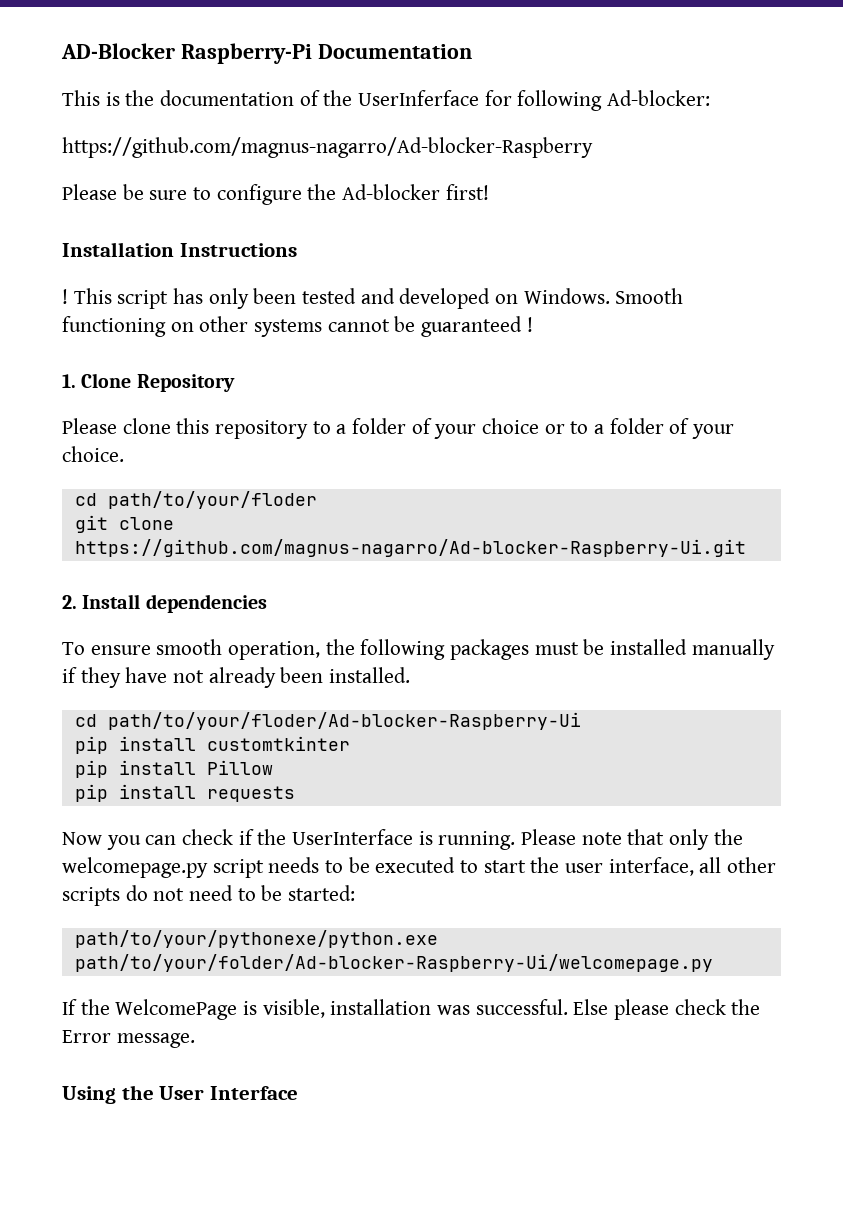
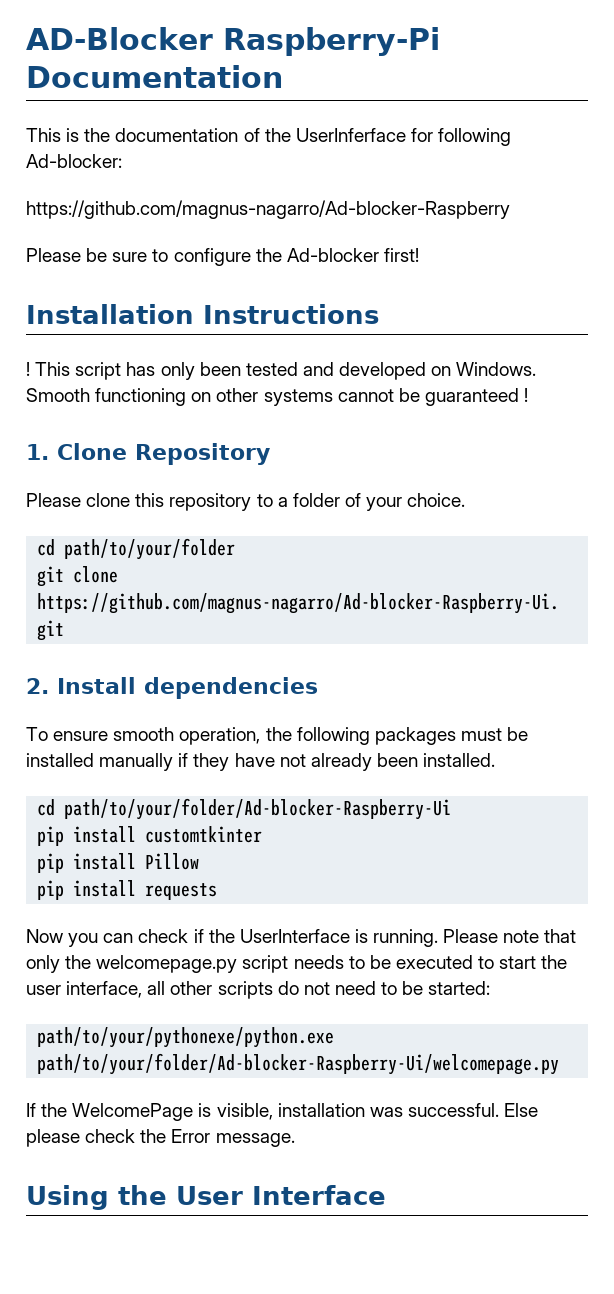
- Please clone this repository to a folder of your choice or to a folder of your choice.
+ Please clone this repository to a folder of your choice.
- cd path/to/your/floder
+ cd path/to/your/folder
- cd path/to/your/floder/Ad-blocker-Raspberry-Ui
+ cd path/to/your/folder/Ad-blocker-Raspberry-Ui

